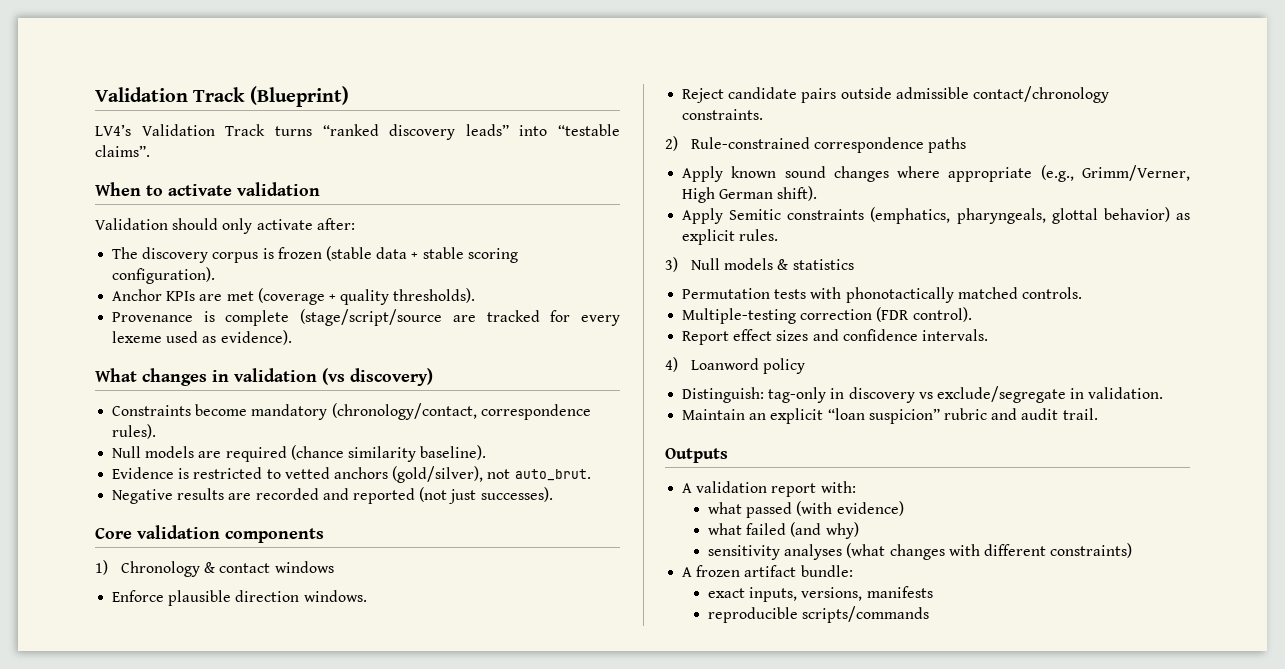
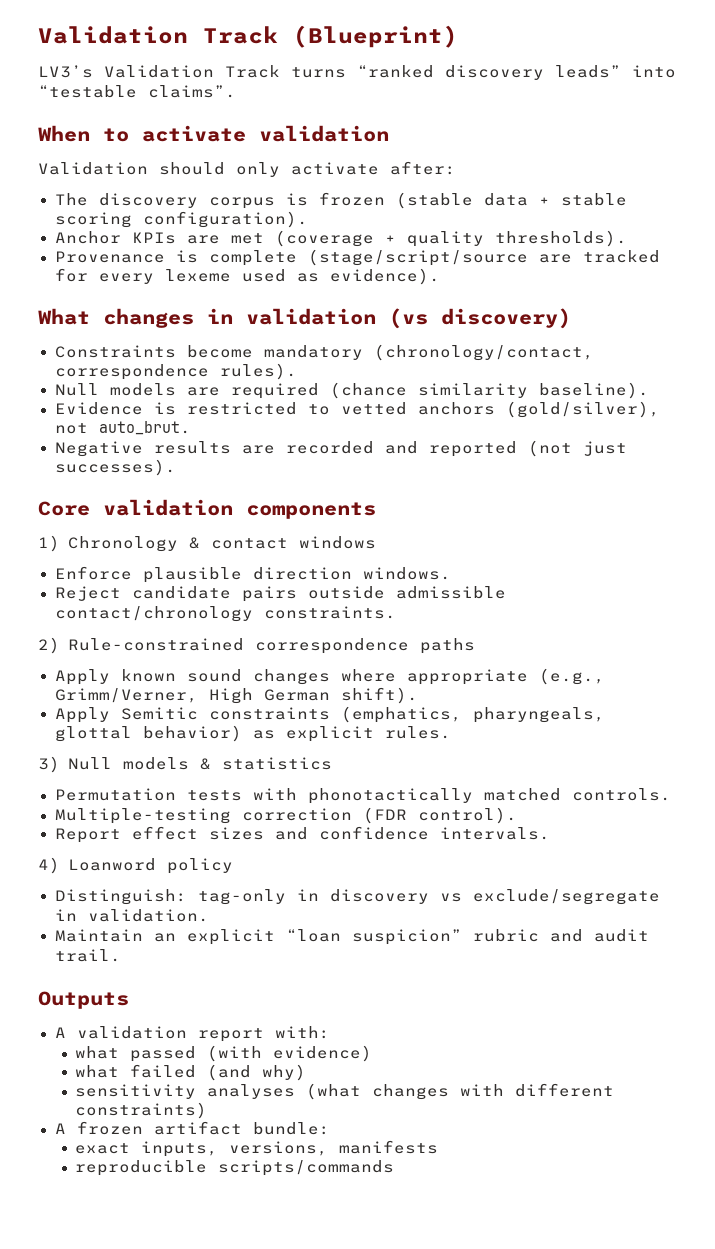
- LV4’s Validation Track turns “ranked discovery leads” into “testable claims”.
+ LV3’s Validation Track turns “ranked discovery leads” into “testable claims”.

